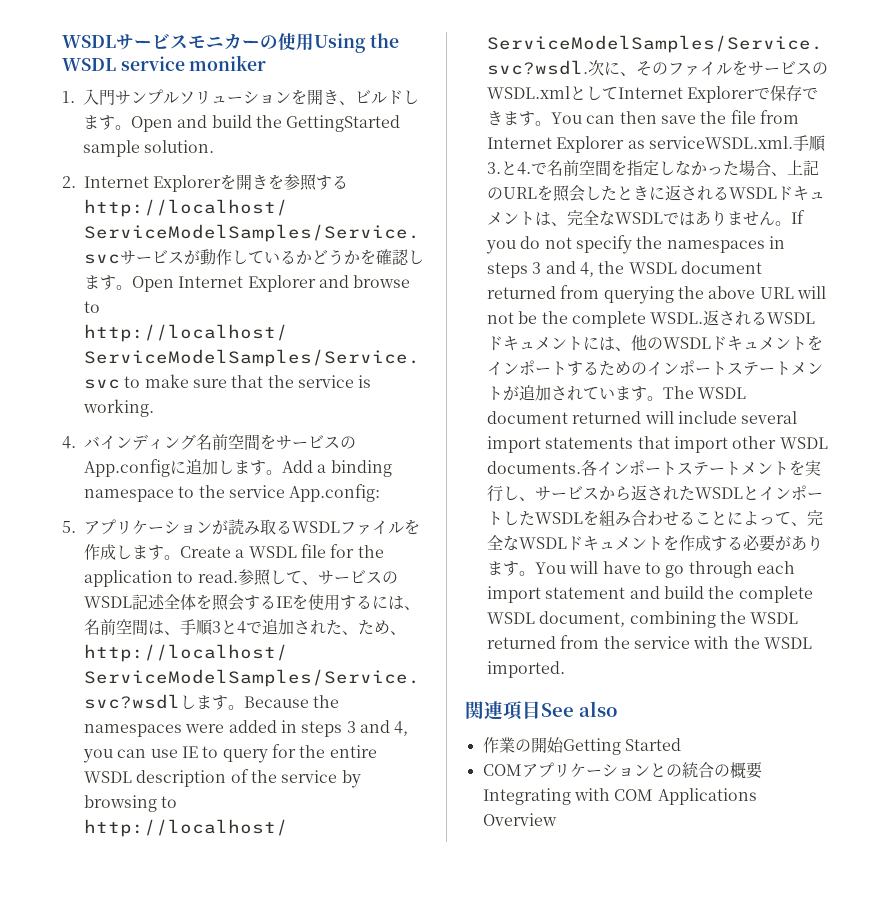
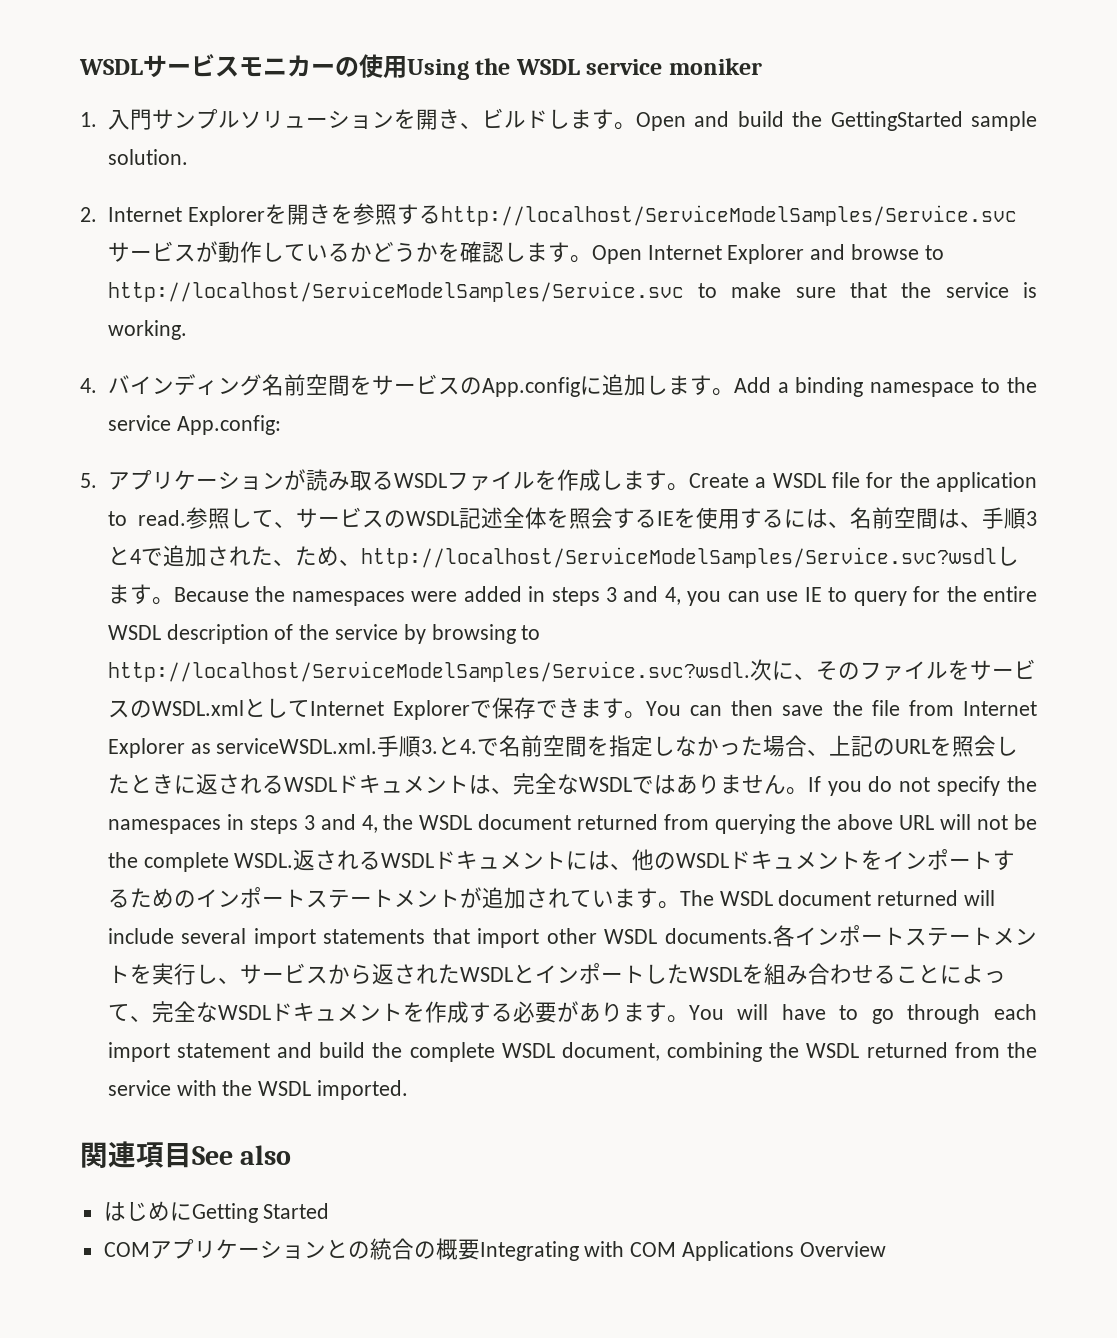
- 作業の開始Getting Started
+ はじめにGetting Started

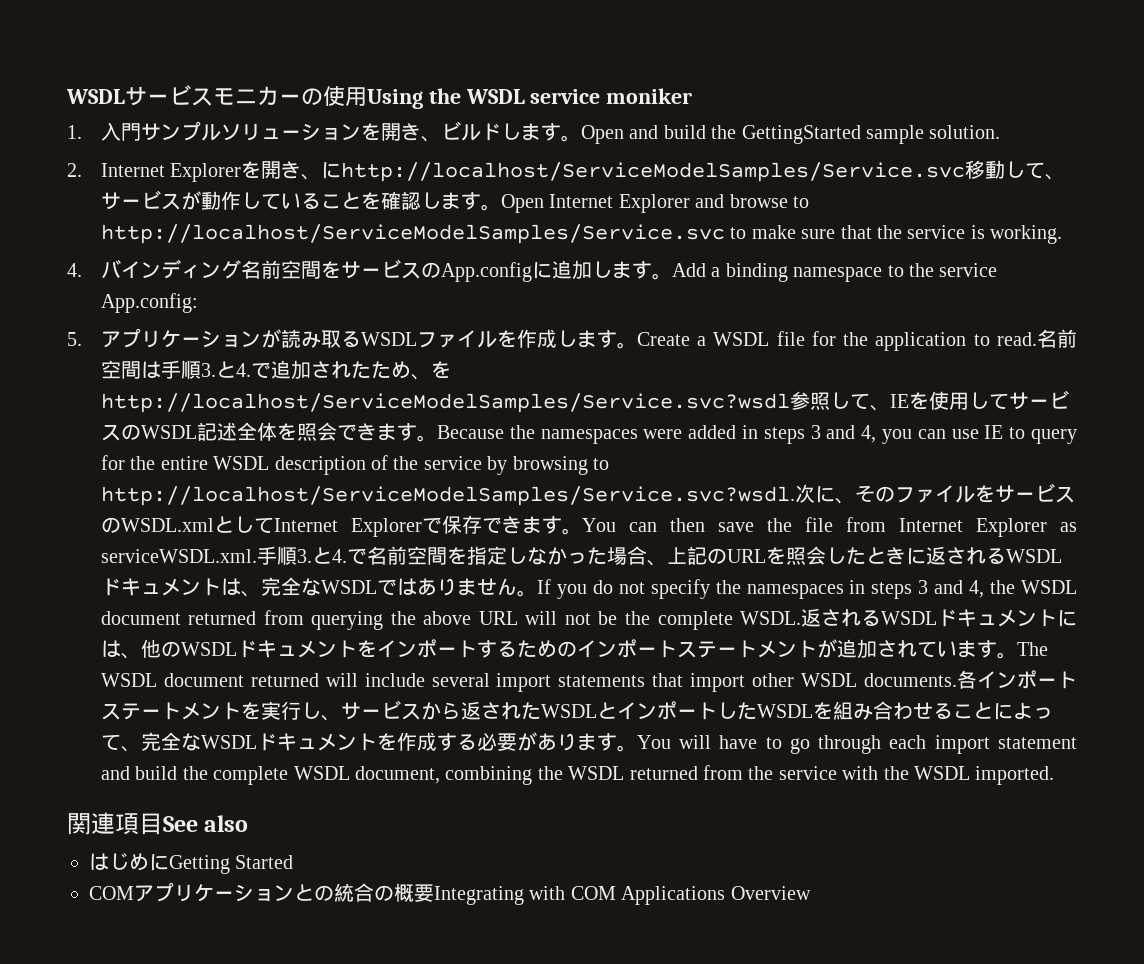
- 2. Internet Explorerを開きを参照するhttp://localhost/ServiceModelSamples/Service.svcサービスが動作しているかどうかを確認します。
+ 2. Internet Explorerを開き、にhttp://localhost/ServiceModelSamples/Service.svc移動して、サービスが動作していることを確認します。
- 参照して、サービスのWSDL記述全体を照会するIEを使用するには、名前空間は、手順3と4で追加された、ため、http://localhost/ServiceModelSamples/Service.svc?wsdlします。
+ 名前空間は手順3.と4.で追加されたため、をhttp://localhost/ServiceModelSamples/Service.svc?wsdl参照して、IEを使用してサービスのWSDL記述全体を照会できます。

